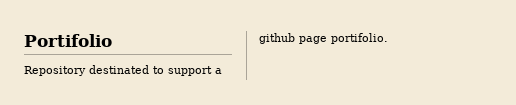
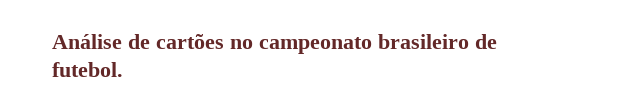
- Portifolio
- Repository destinated to support a github page portifolio.
+ Análise de cartões no campeonato brasileiro de futebol.

